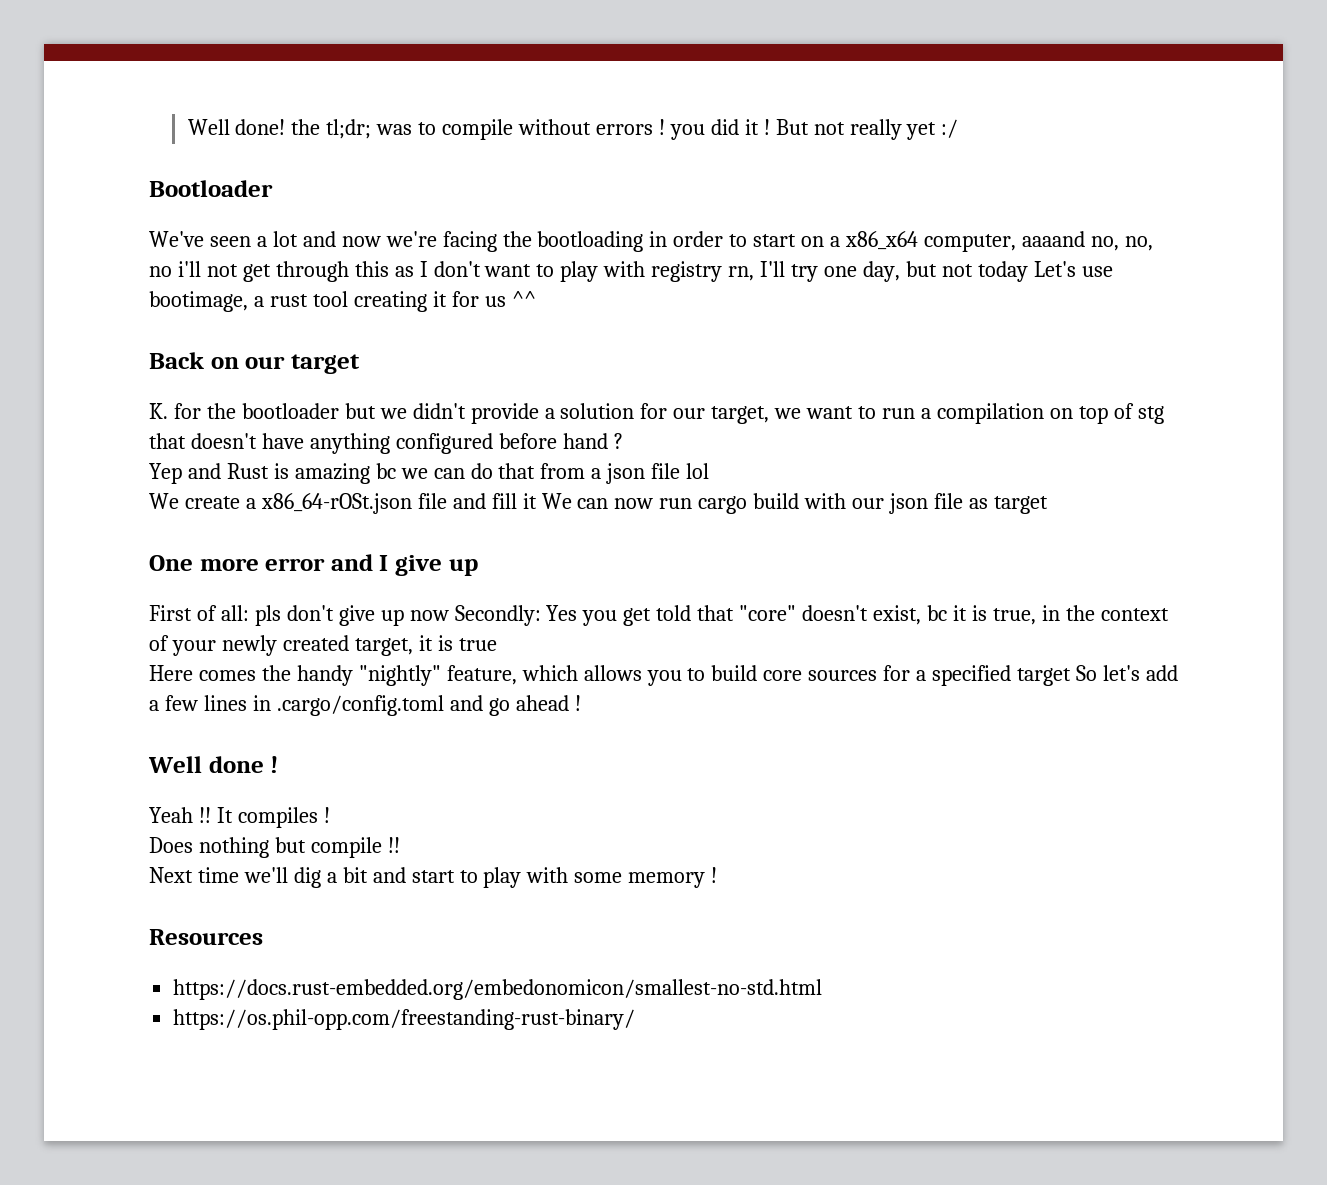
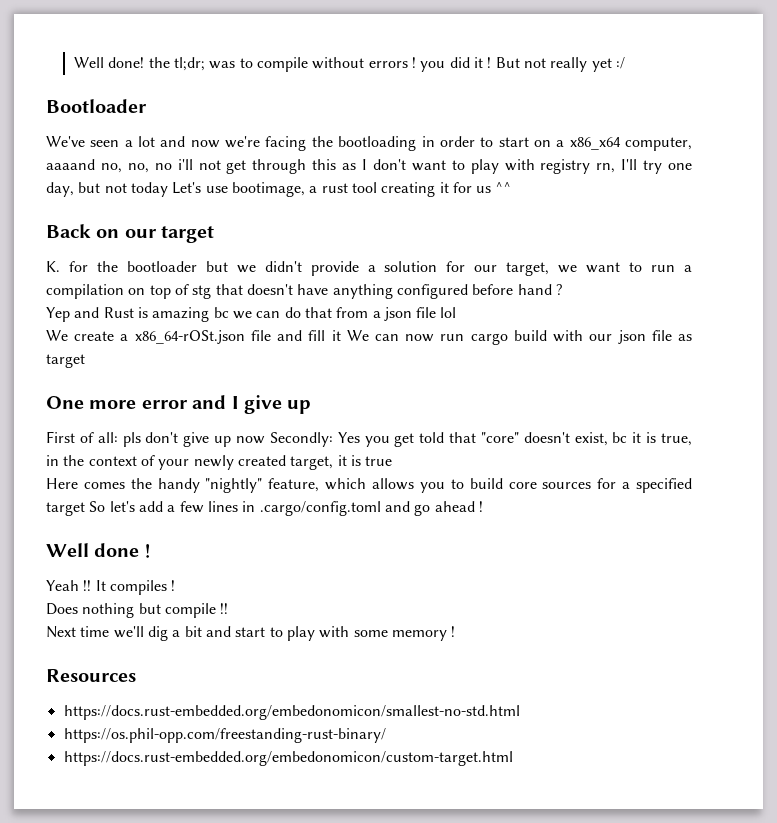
+ https://docs.rust-embedded.org/embedonomicon/custom-target.html

